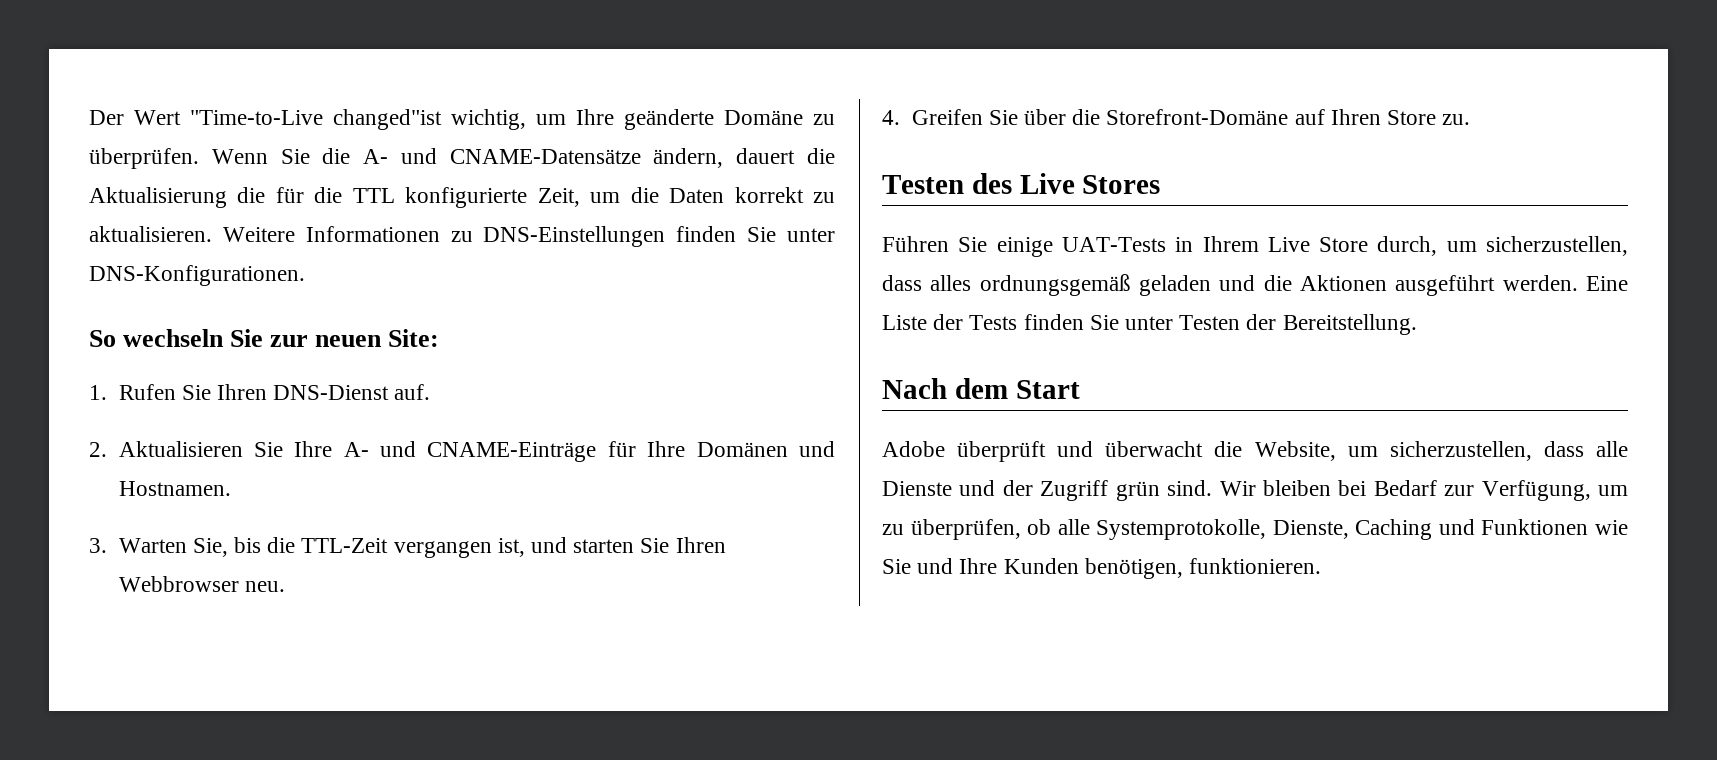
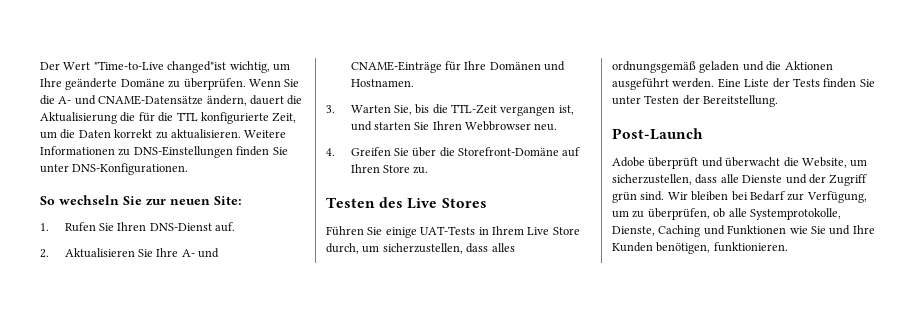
- Nach dem Start
+ Post-Launch

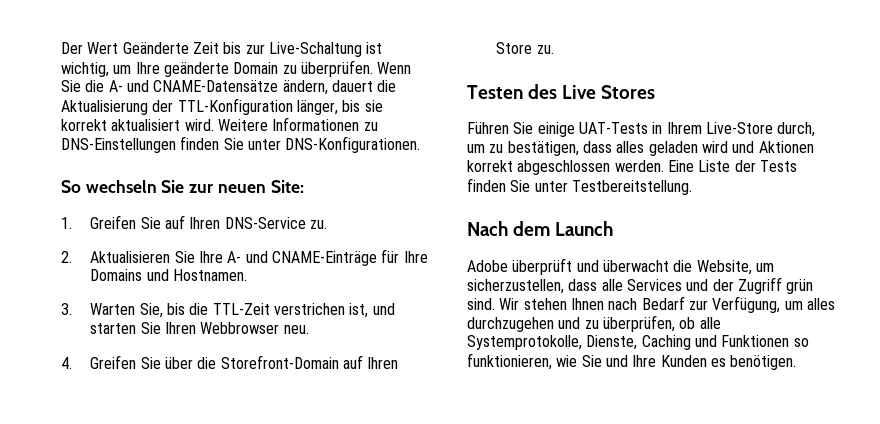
- Der Wert "Time-to-Live changed"ist wichtig, um Ihre geänderte Domäne zu überprüfen.
+ Der Wert Geänderte Zeit bis zur Live-Schaltung ist wichtig, um Ihre geänderte Domain zu überprüfen.
- Wenn Sie die A- und CNAME-Datensätze ändern, dauert die Aktualisierung die für die TTL konfigurierte Zeit, um die Daten korrekt zu aktualisieren.
+ Wenn Sie die A- und CNAME-Datensätze ändern, dauert die Aktualisierung der TTL-Konfiguration länger, bis sie korrekt aktualisiert wird.
- 1. Rufen Sie Ihren DNS-Dienst auf.
+ 1. Greifen Sie auf Ihren DNS-Service zu.
- 2. Aktualisieren Sie Ihre A- und CNAME-Einträge für Ihre Domänen und Hostnamen.
+ 2. Aktualisieren Sie Ihre A- und CNAME-Einträge für Ihre Domains und Hostnamen.
- 3. Warten Sie, bis die TTL-Zeit vergangen ist, und starten Sie Ihren Webbrowser neu.
+ 3. Warten Sie, bis die TTL-Zeit verstrichen ist, und starten Sie Ihren Webbrowser neu.
- 4. Greifen Sie über die Storefront-Domäne auf Ihren Store zu.
+ 4. Greifen Sie über die Storefront-Domain auf Ihren Store zu.
- Führen Sie einige UAT-Tests in Ihrem Live Store durch, um sicherzustellen, dass alles ordnungsgemäß geladen und die Aktionen ausgeführt werden.
+ Führen Sie einige UAT-Tests in Ihrem Live-Store durch, um zu bestätigen, dass alles geladen wird und Aktionen korrekt abgeschlossen werden.
- Eine Liste der Tests finden Sie unter Testen der Bereitstellung.
- Post-Launch
+ Eine Liste der Tests finden Sie unter Testbereitstellung.
+ Nach dem Launch
- Adobe überprüft und überwacht die Website, um sicherzustellen, dass alle Dienste und der Zugriff grün sind.
+ Adobe überprüft und überwacht die Website, um sicherzustellen, dass alle Services und der Zugriff grün sind.
- Wir bleiben bei Bedarf zur Verfügung, um zu überprüfen, ob alle Systemprotokolle, Dienste, Caching und Funktionen wie Sie und Ihre Kunden benötigen, funktionieren.
+ Wir stehen Ihnen nach Bedarf zur Verfügung, um alles durchzugehen und zu überprüfen, ob alle Systemprotokolle, Dienste, Caching und Funktionen so funktionieren, wie Sie und Ihre Kunden es benötigen.

